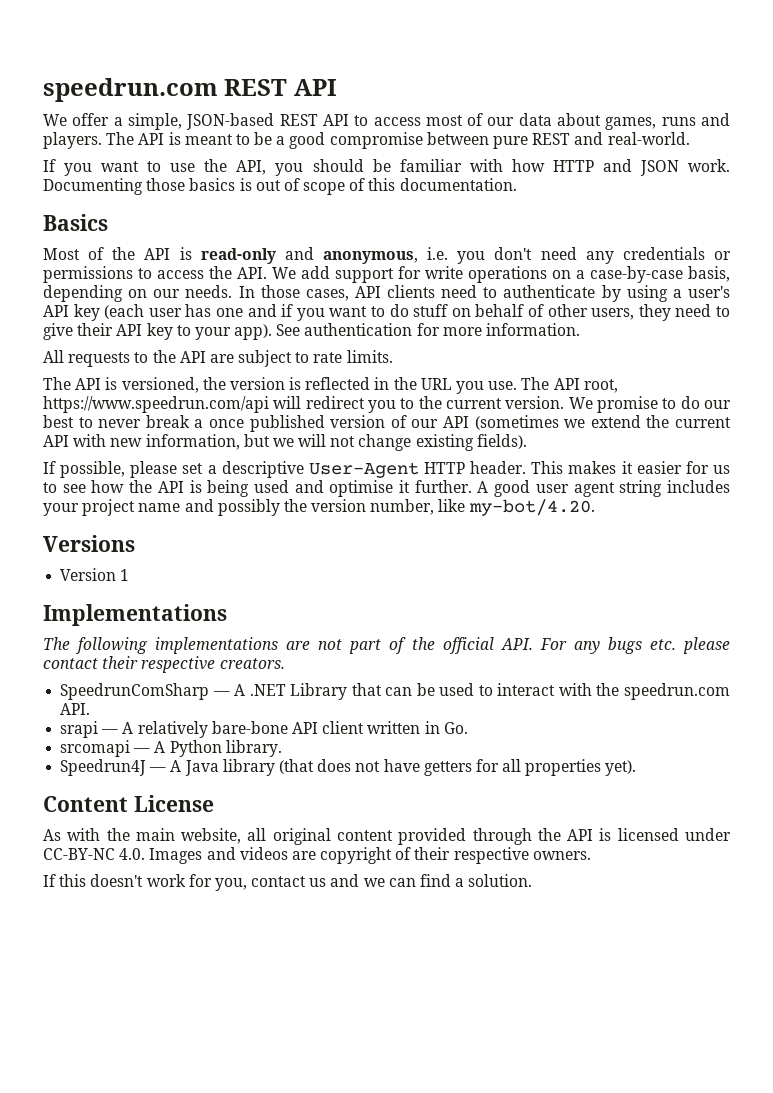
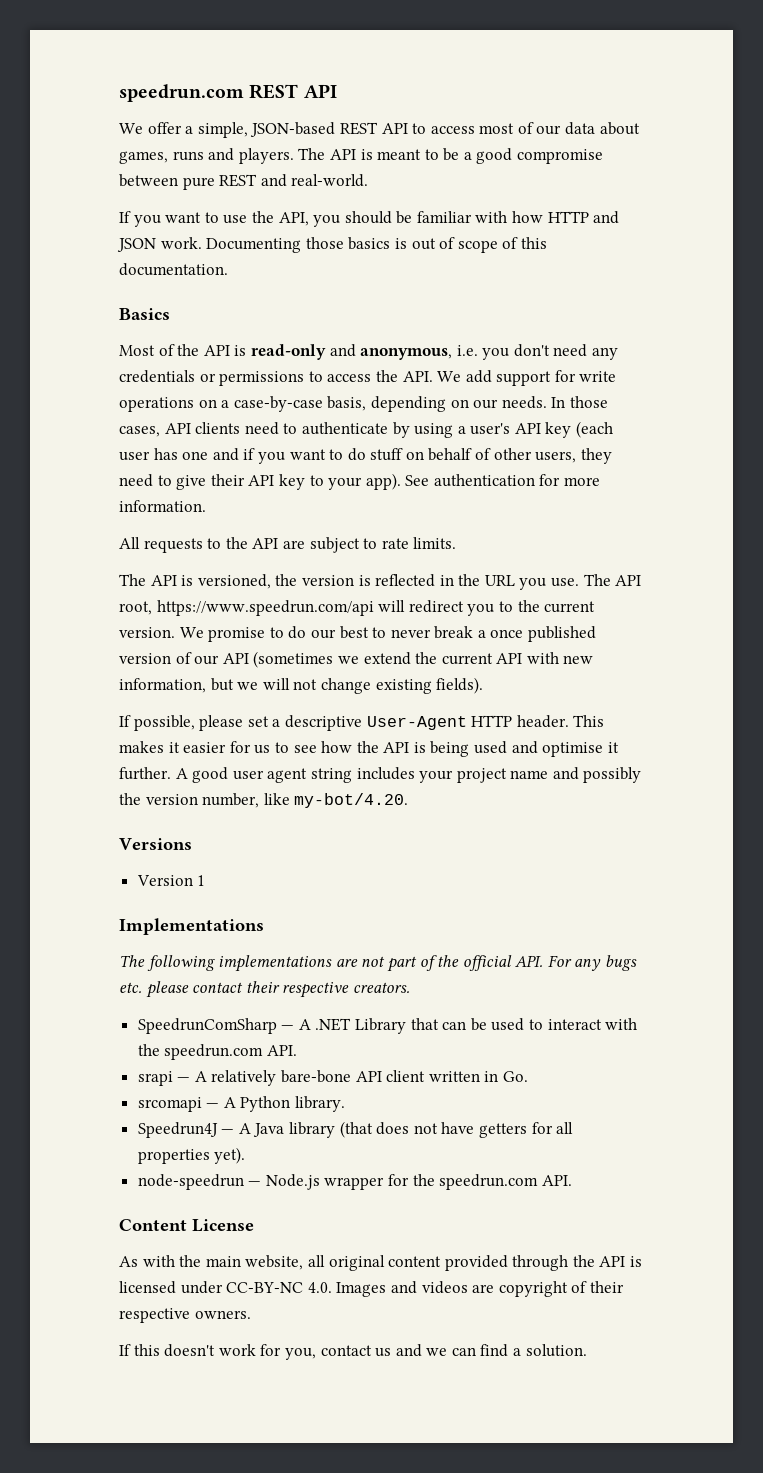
+ node-speedrun — Node.js wrapper for the speedrun.com API.

